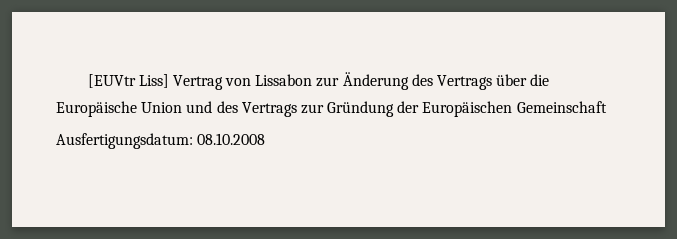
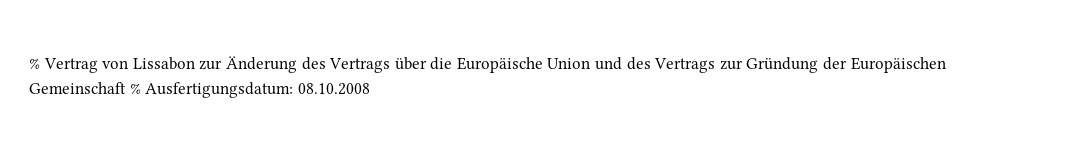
- [EUVtr Liss] Vertrag von Lissabon zur Änderung des Vertrags über die Europäische Union und des Vertrags zur Gründung der Europäischen Gemeinschaft
- Ausfertigungsdatum: 08.10.2008
+ % Vertrag von Lissabon zur Änderung des Vertrags über die Europäische Union und des Vertrags zur Gründung der Europäischen Gemeinschaft % Ausfertigungsdatum: 08.10.2008

